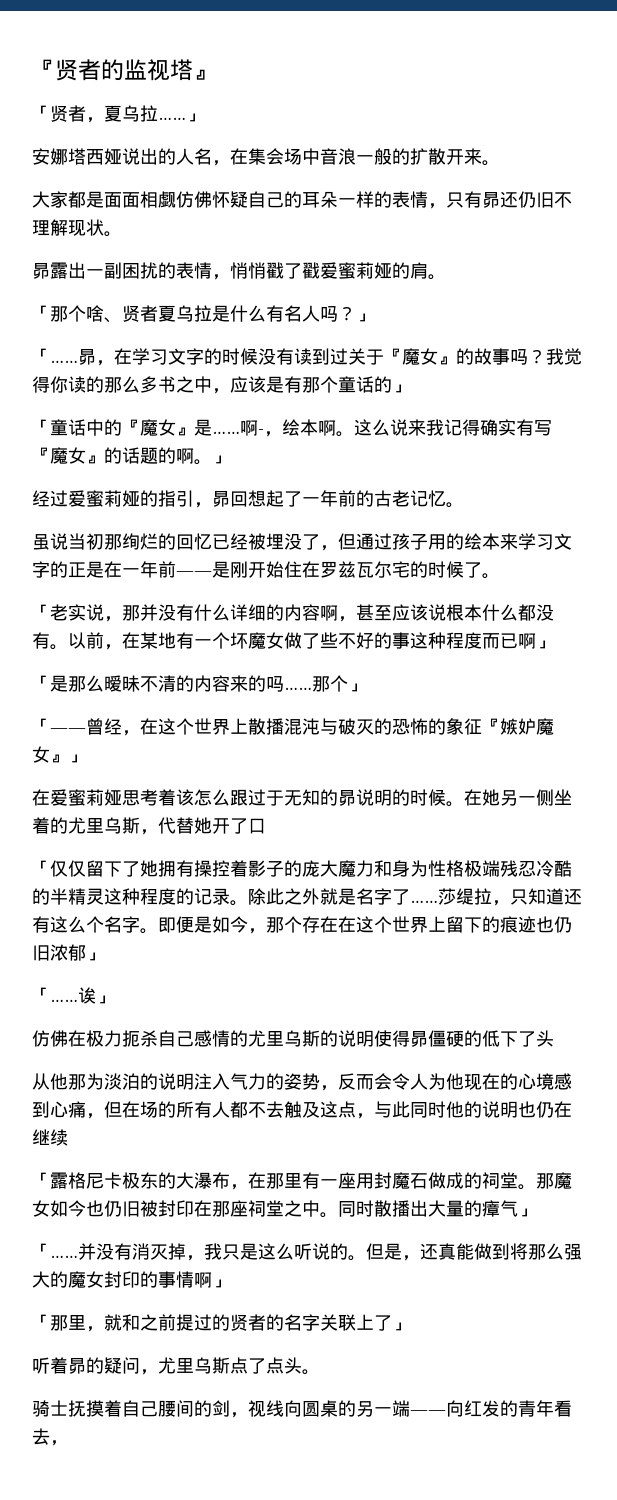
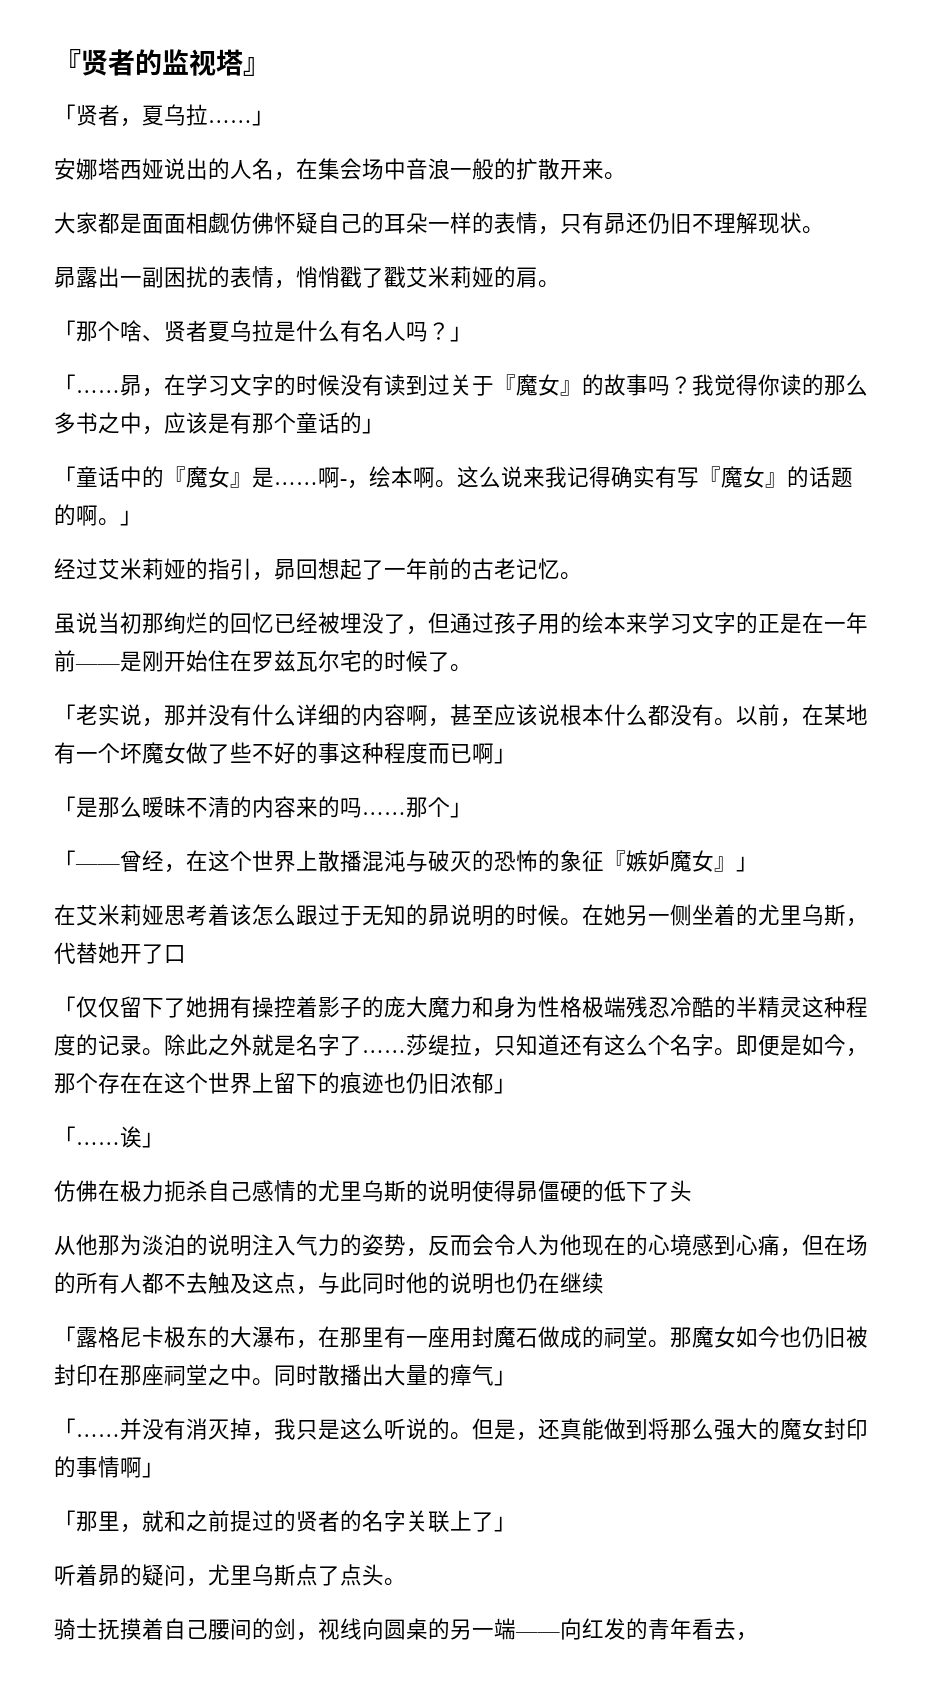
- 昴露出一副困扰的表情，悄悄戳了戳爱蜜莉娅的肩。
+ 昴露出一副困扰的表情，悄悄戳了戳艾米莉娅的肩。
- 经过爱蜜莉娅的指引，昴回想起了一年前的古老记忆。
+ 经过艾米莉娅的指引，昴回想起了一年前的古老记忆。
- 在爱蜜莉娅思考着该怎么跟过于无知的昴说明的时候。
+ 在艾米莉娅思考着该怎么跟过于无知的昴说明的时候。

